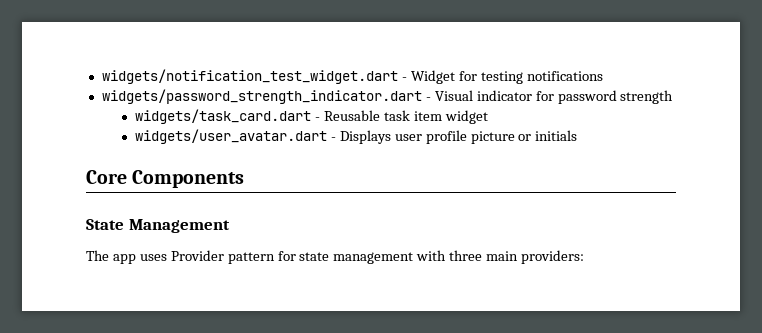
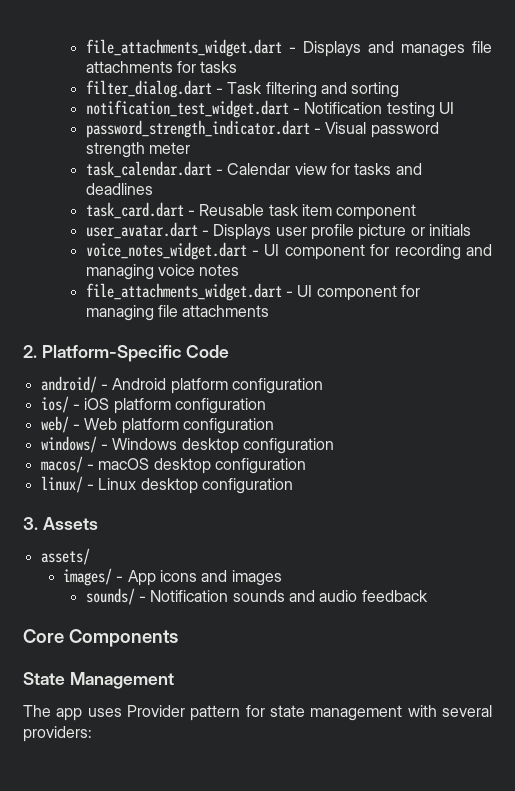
- widgets/notification_test_widget.dart - Widget for testing notifications
- widgets/password_strength_indicator.dart - Visual indicator for password strength
- widgets/task_card.dart - Reusable task item widget
- widgets/user_avatar.dart - Displays user profile picture or initials
+ file_attachments_widget.dart - Displays and manages file attachments for tasks
+ filter_dialog.dart - Task filtering and sorting
+ notification_test_widget.dart - Notification testing UI
+ password_strength_indicator.dart - Visual password strength meter
+ task_calendar.dart - Calendar view for tasks and deadlines
+ task_card.dart - Reusable task item component
+ user_avatar.dart - Displays user profile picture or initials
+ voice_notes_widget.dart - UI component for recording and managing voice notes
+ file_attachments_widget.dart - UI component for managing file attachments
+ 2. Platform-Specific Code
+ android/ - Android platform configuration
+ ios/ - iOS platform configuration
+ web/ - Web platform configuration
+ windows/ - Windows desktop configuration
+ macos/ - macOS desktop configuration
+ linux/ - Linux desktop configuration
+ 3. Assets
+ assets/
+ images/ - App icons and images
+ sounds/ - Notification sounds and audio feedback
- The app uses Provider pattern for state management with three main providers:
+ The app uses Provider pattern for state management with several providers:

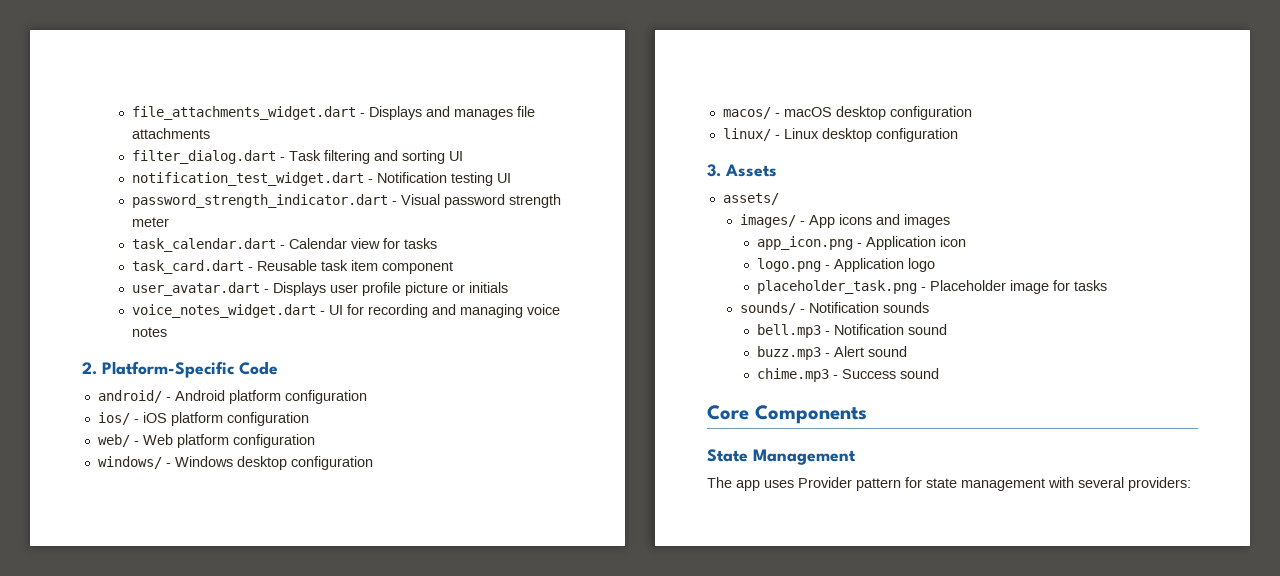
- file_attachments_widget.dart - Displays and manages file attachments for tasks
+ file_attachments_widget.dart - Displays and manages file attachments
- filter_dialog.dart - Task filtering and sorting
+ filter_dialog.dart - Task filtering and sorting UI
- task_calendar.dart - Calendar view for tasks and deadlines
+ task_calendar.dart - Calendar view for tasks
- voice_notes_widget.dart - UI component for recording and managing voice notes
+ voice_notes_widget.dart - UI for recording and managing voice notes
- file_attachments_widget.dart - UI component for managing file attachments
- sounds/ - Notification sounds and audio feedback
+ app_icon.png - Application icon
+ logo.png - Application logo
+ placeholder_task.png - Placeholder image for tasks
+ sounds/ - Notification sounds
+ bell.mp3 - Notification sound
+ buzz.mp3 - Alert sound
+ chime.mp3 - Success sound

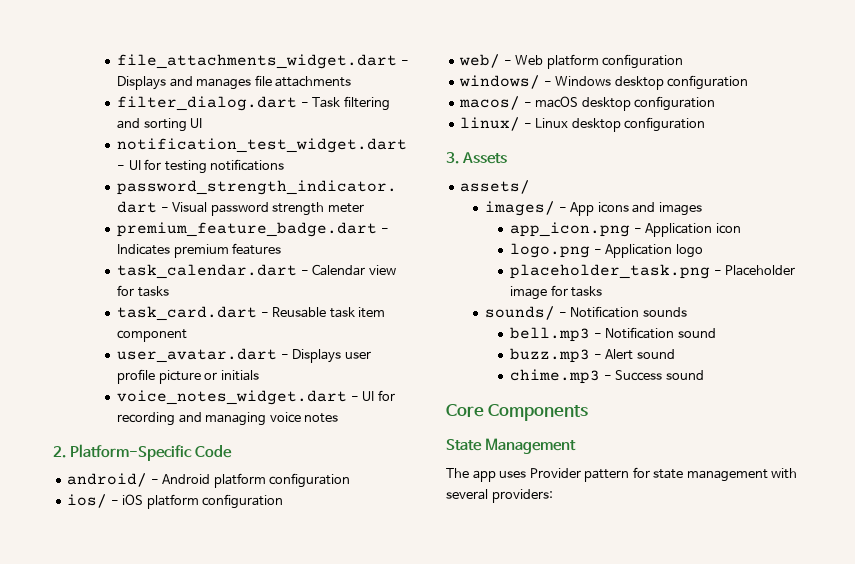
- notification_test_widget.dart - Notification testing UI
+ notification_test_widget.dart - UI for testing notifications
+ premium_feature_badge.dart - Indicates premium features

